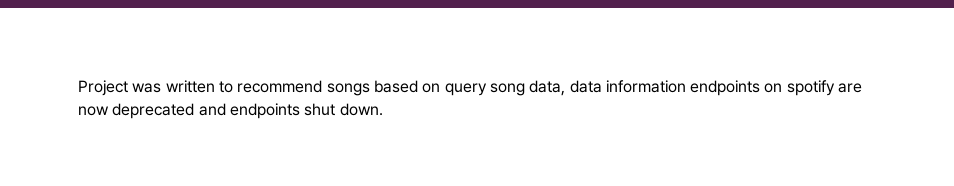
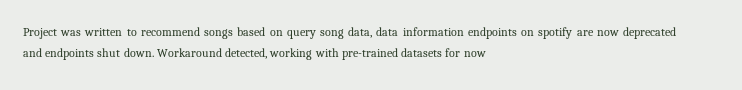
+ Workaround detected, working with pre-trained datasets for now

